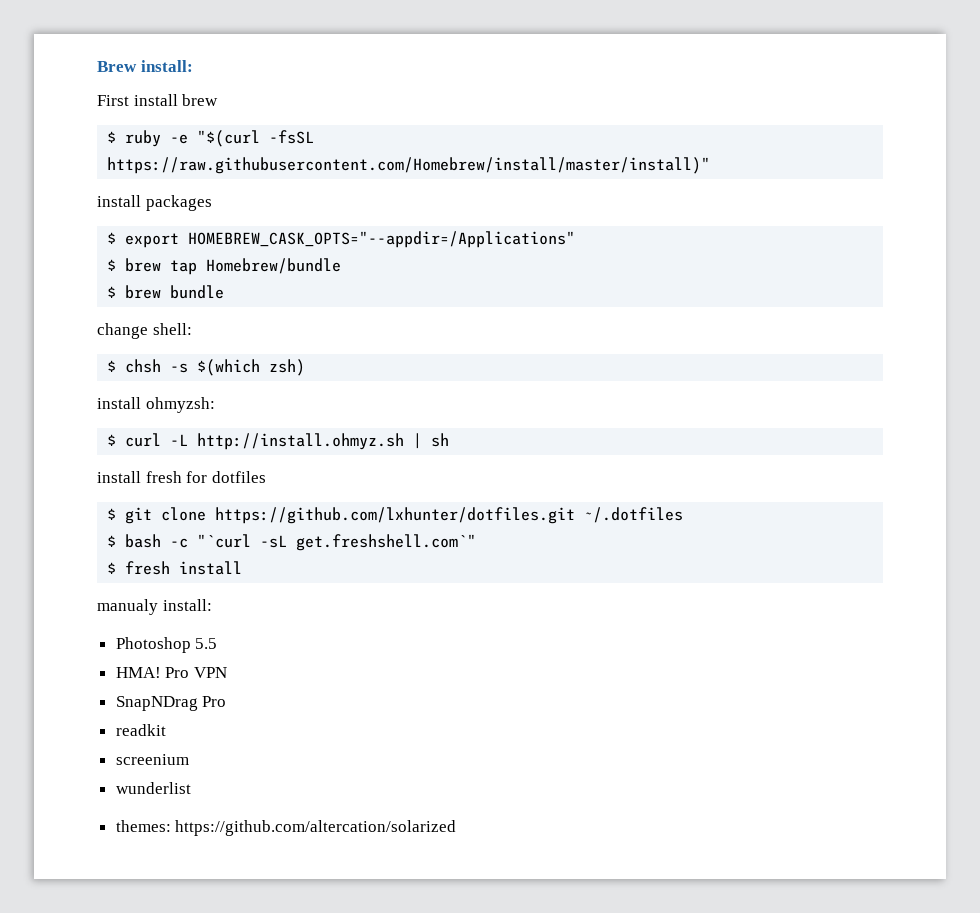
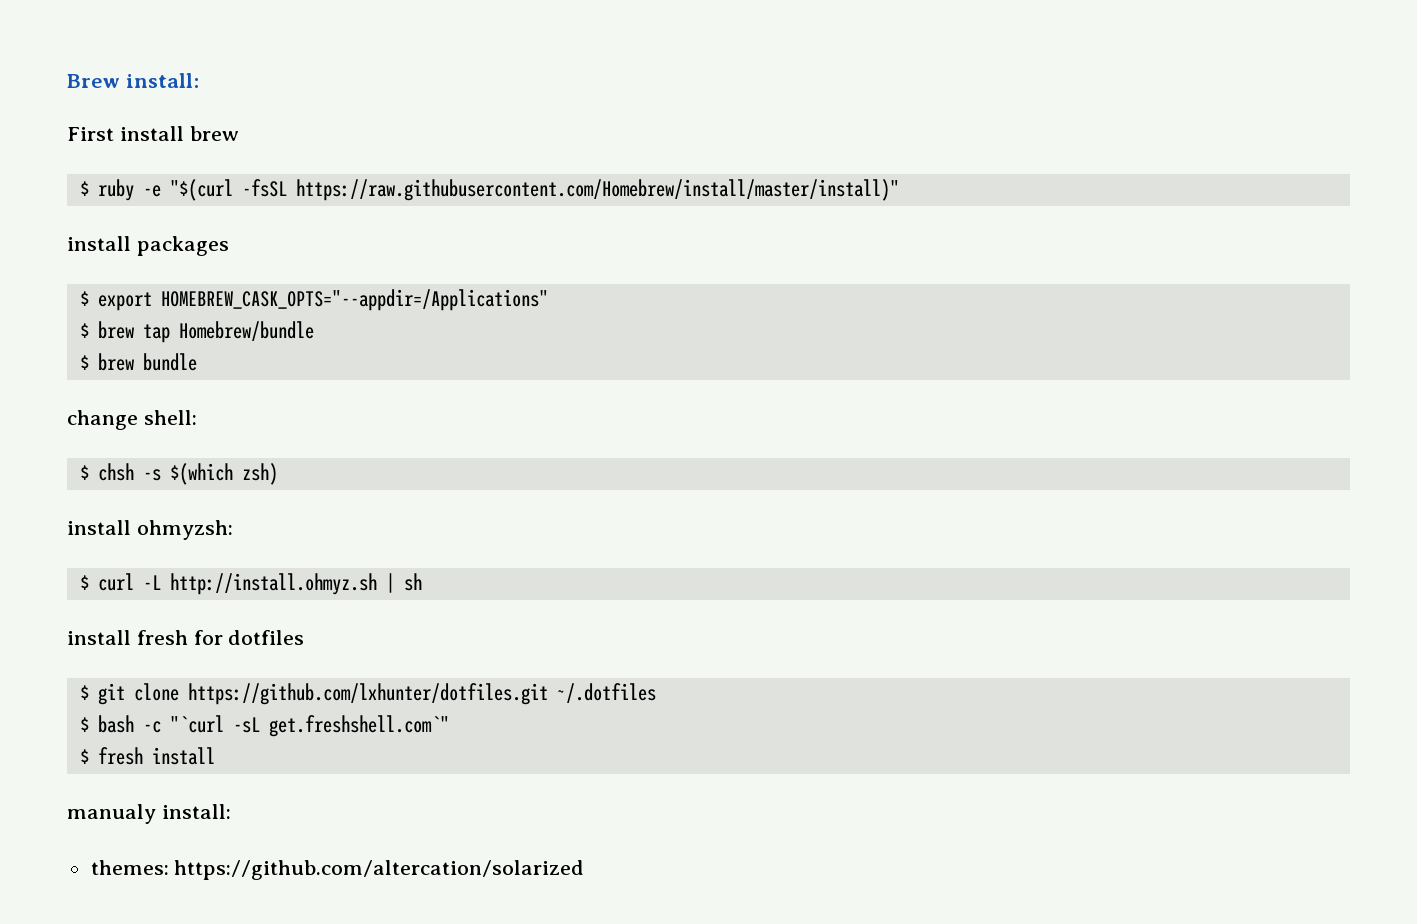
- Photoshop 5.5
- HMA! Pro VPN
- SnapNDrag Pro
- readkit
- screenium
- wunderlist

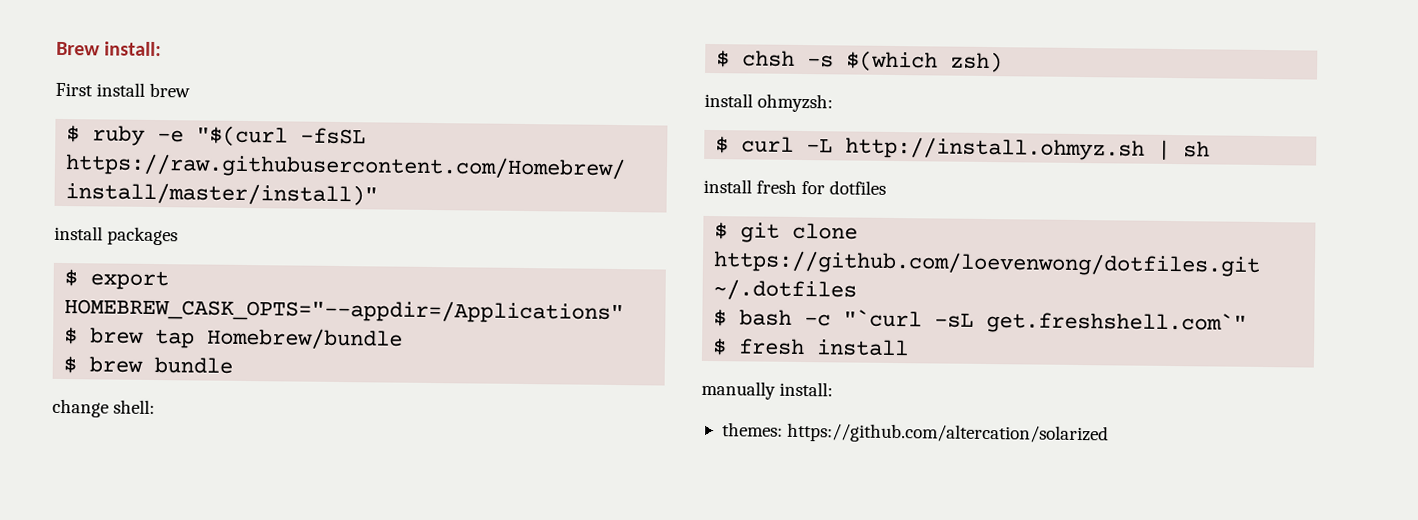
- $ git clone https://github.com/lxhunter/dotfiles.git ~/.dotfiles
+ $ git clone https://github.com/loevenwong/dotfiles.git ~/.dotfiles
- manualy install:
+ manually install:

